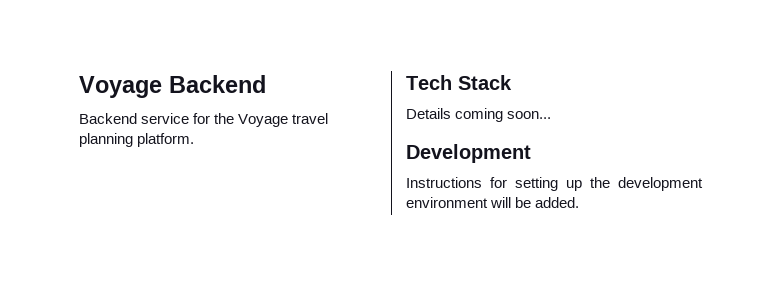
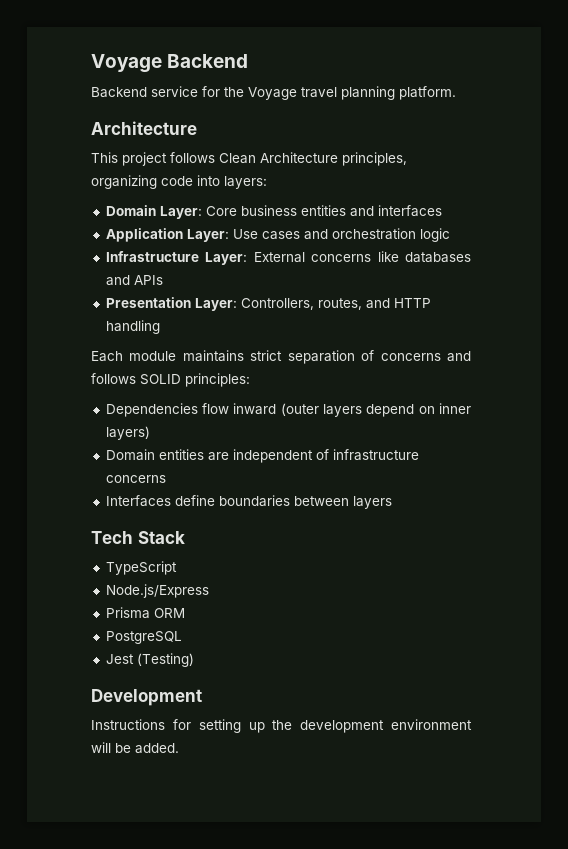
  Backend service for the Voyage travel planning platform.
+ Architecture
+ This project follows Clean Architecture principles, organizing code into layers:
+ Domain Layer: Core business entities and interfaces
+ Application Layer: Use cases and orchestration logic
+ Infrastructure Layer: External concerns like databases and APIs
+ Presentation Layer: Controllers, routes, and HTTP handling
+ Each module maintains strict separation of concerns and follows SOLID principles:
+ Dependencies flow inward (outer layers depend on inner layers)
+ Domain entities are independent of infrastructure concerns
+ Interfaces define boundaries between layers
  Tech Stack
- Details coming soon...
+ TypeScript
+ Node.js/Express
+ Prisma ORM
+ PostgreSQL
+ Jest (Testing)

